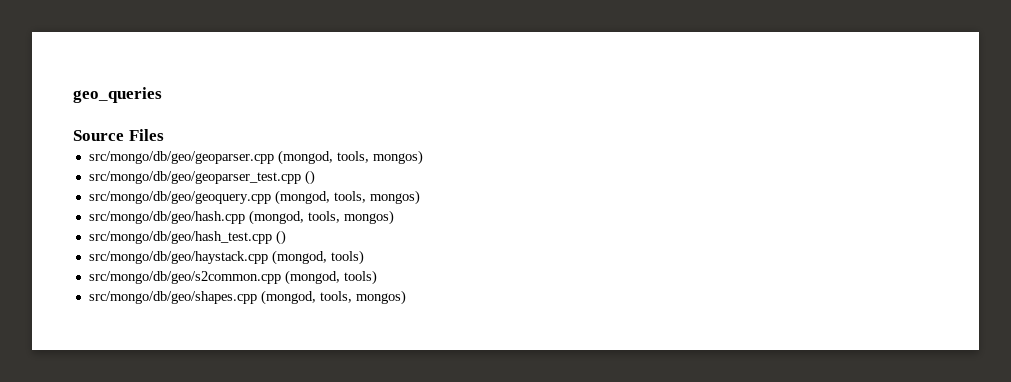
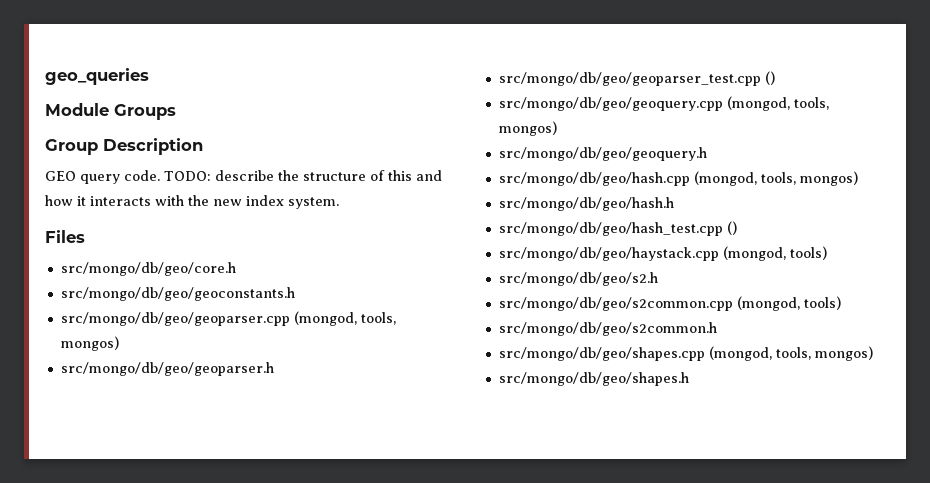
- Source Files
+ Module Groups
+ Group Description
+ GEO query code. TODO: describe the structure of this and how it interacts with the new index system.
+ Files
+ src/mongo/db/geo/core.h
+ src/mongo/db/geo/geoconstants.h
+ src/mongo/db/geo/geoparser.h
+ src/mongo/db/geo/geoquery.h
+ src/mongo/db/geo/hash.h
+ src/mongo/db/geo/s2.h
+ src/mongo/db/geo/s2common.h
+ src/mongo/db/geo/shapes.h

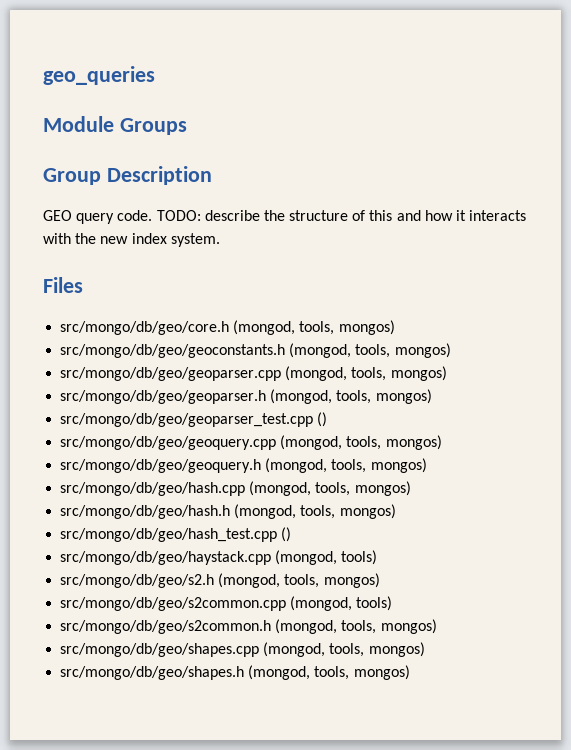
- src/mongo/db/geo/core.h
- src/mongo/db/geo/geoconstants.h
+ src/mongo/db/geo/core.h (mongod, tools, mongos)
+ src/mongo/db/geo/geoconstants.h (mongod, tools, mongos)
- src/mongo/db/geo/geoparser.h
+ src/mongo/db/geo/geoparser.h (mongod, tools, mongos)
- src/mongo/db/geo/geoquery.h
+ src/mongo/db/geo/geoquery.h (mongod, tools, mongos)
- src/mongo/db/geo/hash.h
+ src/mongo/db/geo/hash.h (mongod, tools, mongos)
- src/mongo/db/geo/s2.h
+ src/mongo/db/geo/s2.h (mongod, tools, mongos)
- src/mongo/db/geo/s2common.h
+ src/mongo/db/geo/s2common.h (mongod, tools, mongos)
- src/mongo/db/geo/shapes.h
+ src/mongo/db/geo/shapes.h (mongod, tools, mongos)

